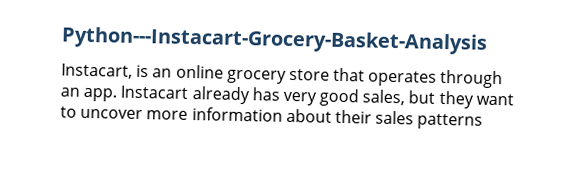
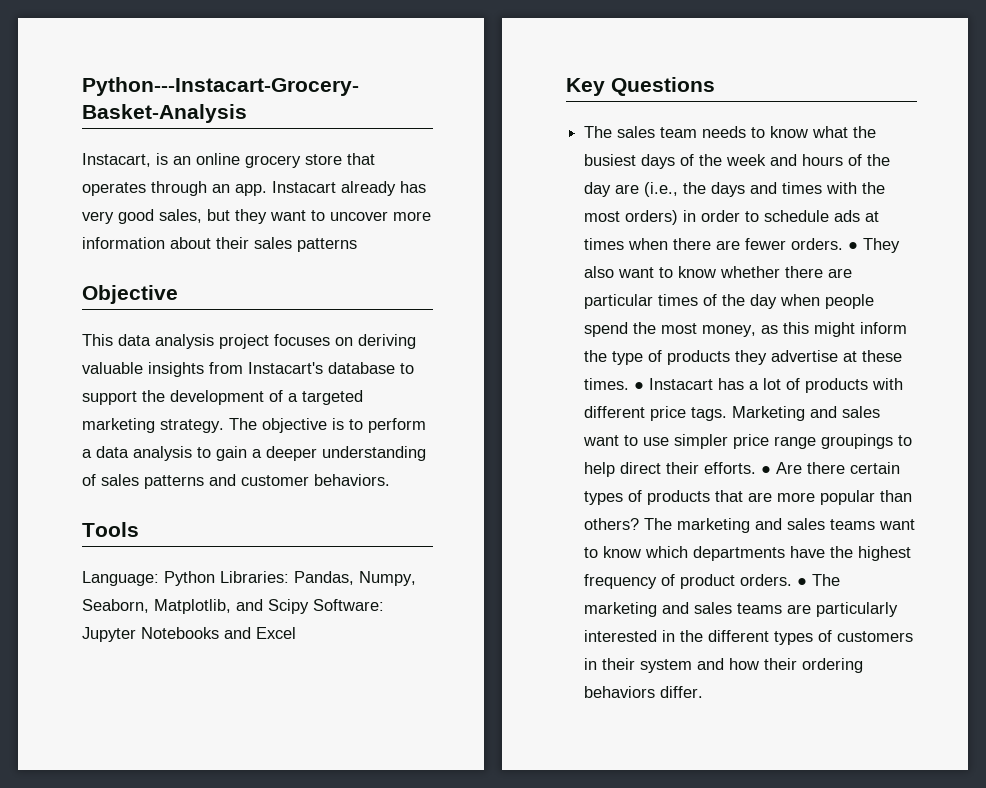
+ Objective
+ This data analysis project focuses on deriving valuable insights from Instacart's database to support the development of a targeted marketing strategy. The objective is to perform a data analysis to gain a deeper understanding of sales patterns and customer behaviors.
+ Tools
+ Language: Python Libraries: Pandas, Numpy, Seaborn, Matplotlib, and Scipy Software: Jupyter Notebooks and Excel
+ Key Questions
+ The sales team needs to know what the busiest days of the week and hours of the day are (i.e., the days and times with the most orders) in order to schedule ads at times when there are fewer orders. ● They also want to know whether there are particular times of the day when people spend the most money, as this might inform the type of products they advertise at these times. ● Instacart has a lot of products with different price tags. Marketing and sales want to use simpler price range groupings to help direct their efforts. ● Are there certain types of products that are more popular than others? The marketing and sales teams want to know which departments have the highest frequency of product orders. ● The marketing and sales teams are particularly interested in the different types of customers in their system and how their ordering behaviors differ.

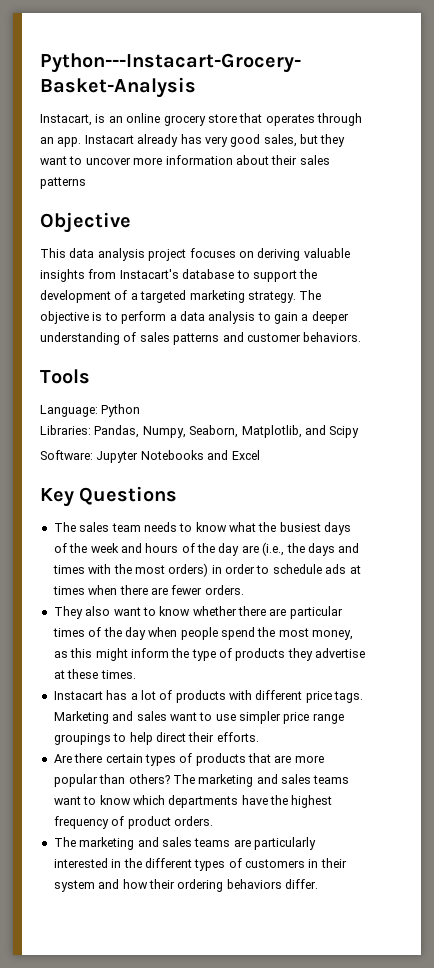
- Language: Python Libraries: Pandas, Numpy, Seaborn, Matplotlib, and Scipy Software: Jupyter Notebooks and Excel
+ Language: Python
+ Libraries: Pandas, Numpy, Seaborn, Matplotlib, and Scipy
+ Software: Jupyter Notebooks and Excel
- The sales team needs to know what the busiest days of the week and hours of the day are (i.e., the days and times with the most orders) in order to schedule ads at times when there are fewer orders. ● They also want to know whether there are particular times of the day when people spend the most money, as this might inform the type of products they advertise at these times. ● Instacart has a lot of products with different price tags.
+ The sales team needs to know what the busiest days of the week and hours of the day are (i.e., the days and times with the most orders) in order to schedule ads at times when there are fewer orders.
+ They also want to know whether there are particular times of the day when people spend the most money, as this might inform the type of products they advertise at these times.
+ Instacart has a lot of products with different price tags.
- Marketing and sales want to use simpler price range groupings to help direct their efforts. ● Are there certain types of products that are more popular than others?
+ Marketing and sales want to use simpler price range groupings to help direct their efforts.
+ Are there certain types of products that are more popular than others?
- The marketing and sales teams want to know which departments have the highest frequency of product orders. ● The marketing and sales teams are particularly interested in the different types of customers in their system and how their ordering behaviors differ.
+ The marketing and sales teams want to know which departments have the highest frequency of product orders.
+ The marketing and sales teams are particularly interested in the different types of customers in their system and how their ordering behaviors differ.

